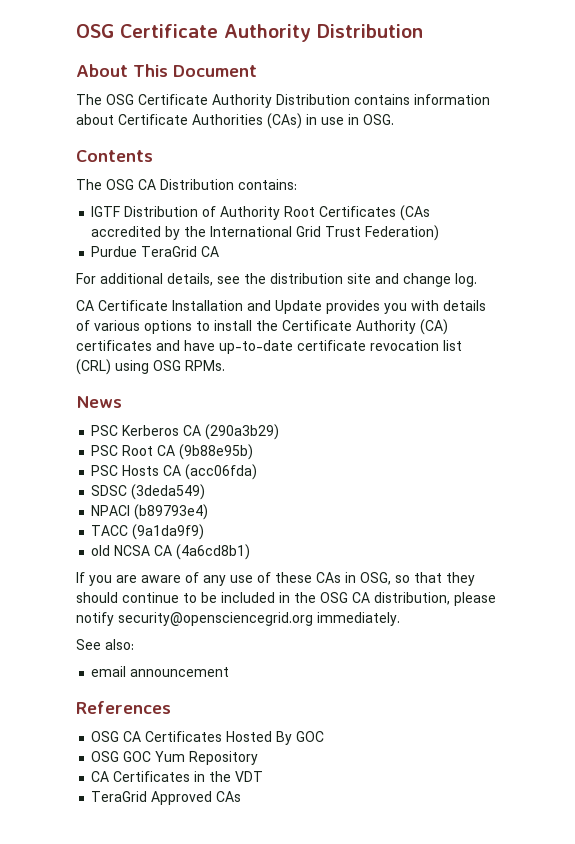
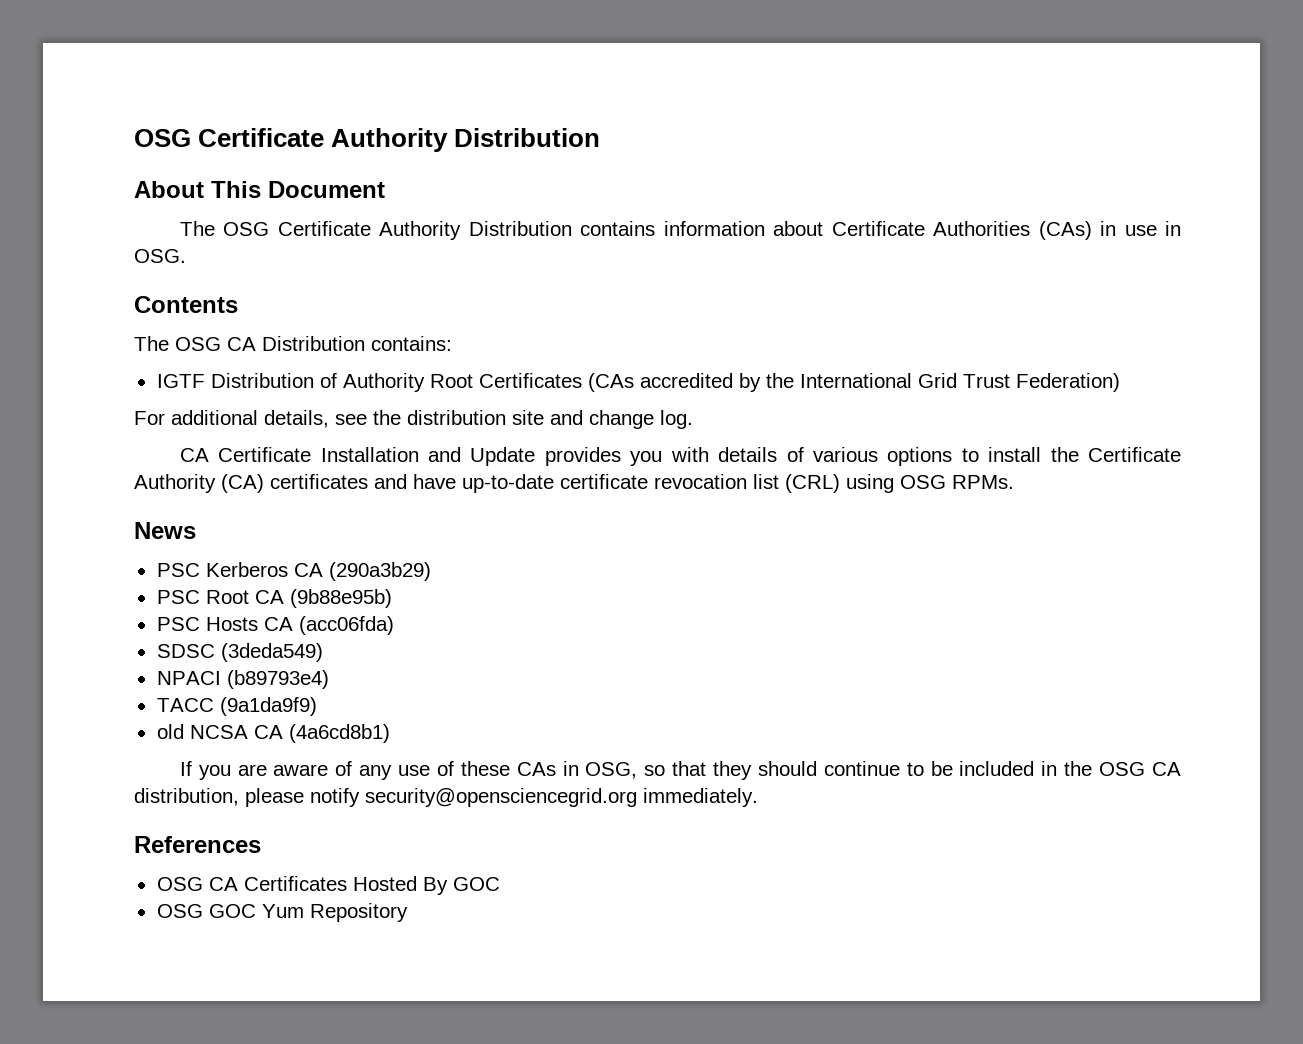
- Purdue TeraGrid CA
- See also:
- email announcement
- CA Certificates in the VDT
- TeraGrid Approved CAs

